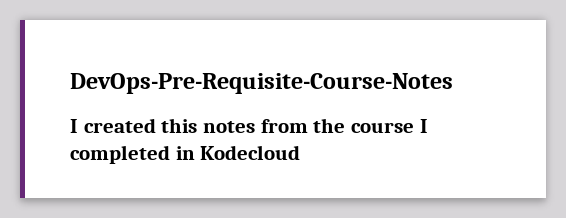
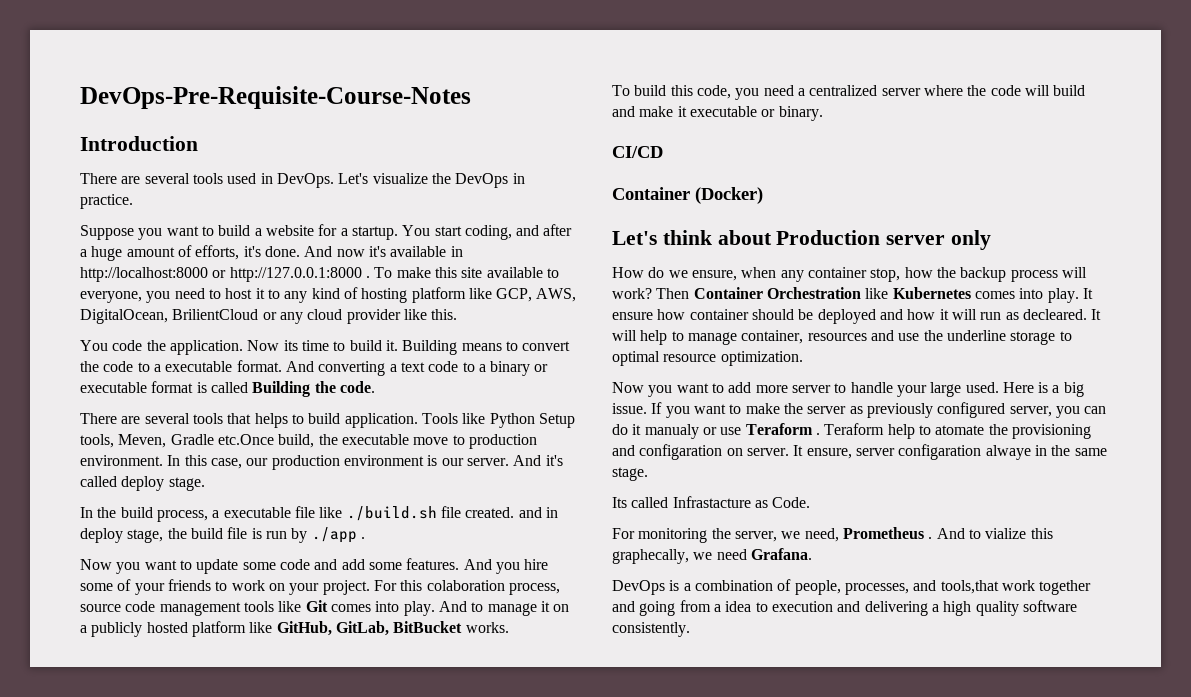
- I created this notes from the course I completed in Kodecloud
+ Introduction
+ There are several tools used in DevOps. Let's visualize the DevOps in practice.
+ Suppose you want to build a website for a startup. You start coding, and after a huge amount of efforts, it's done. And now it's available in http://localhost:8000 or http://127.0.0.1:8000 . To make this site available to everyone, you need to host it to any kind of hosting platform like GCP, AWS, DigitalOcean, BrilientCloud or any cloud provider like this.
+ You code the application. Now its time to build it. Building means to convert the code to a executable format. And converting a text code to a binary or executable format is called Building the code.
+ There are several tools that helps to build application. Tools like Python Setup tools, Meven, Gradle etc.Once build, the executable move to production environment. In this case, our production environment is our server. And it's called deploy stage.
+ In the build process, a executable file like ./build.sh file created. and in deploy stage, the build file is run by ./app .
+ Now you want to update some code and add some features. And you hire some of your friends to work on your project. For this colaboration process, source code management tools like Git comes into play. And to manage it on a publicly hosted platform like GitHub, GitLab, BitBucket works.
+ To build this code, you need a centralized server where the code will build and make it executable or binary.
+ CI/CD
+ Container (Docker)
+ Let's think about Production server only
+ How do we ensure, when any container stop, how the backup process will work? Then Container Orchestration like Kubernetes comes into play. It ensure how container should be deployed and how it will run as decleared. It will help to manage container, resources and use the underline storage to optimal resource optimization.
+ Now you want to add more server to handle your large used. Here is a big issue. If you want to make the server as previously configured server, you can do it manualy or use Teraform . Teraform help to atomate the provisioning and configaration on server. It ensure, server configaration alwaye in the same stage.
+ Its called Infrastacture as Code.
+ For monitoring the server, we need, Prometheus . And to vialize this graphecally, we need Grafana.
+ DevOps is a combination of people, processes, and tools,that work together and going from a idea to execution and delivering a high quality software consistently.

